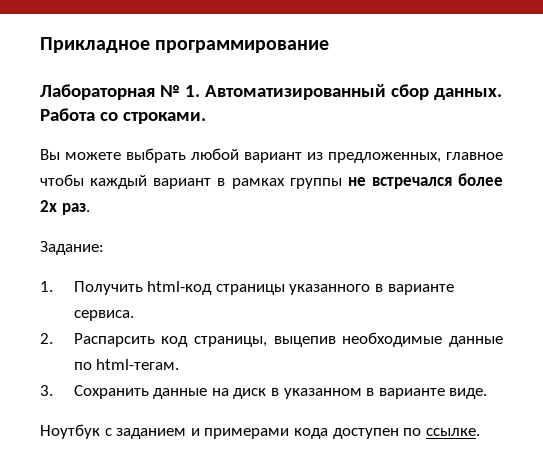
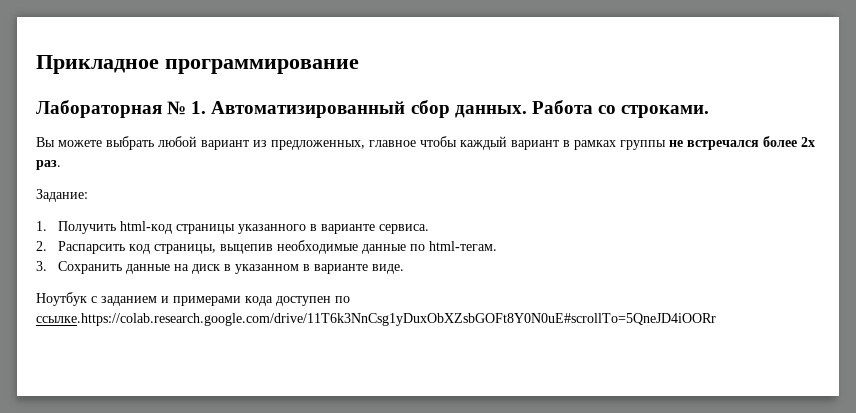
- Ноутбук с заданием и примерами кода доступен по ссылке.
+ Ноутбук с заданием и примерами кода доступен по ссылке.https://colab.research.google.com/drive/11T6k3NnCsg1yDuxObXZsbGOFt8Y0N0uE#scrollTo=5QneJD4iOORr

